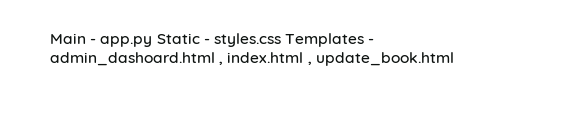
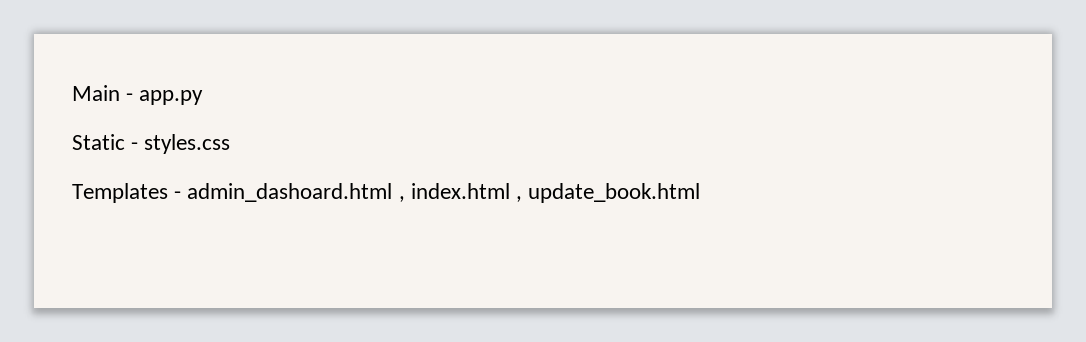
- Main - app.py Static - styles.css Templates - admin_dashoard.html , index.html , update_book.html
+ Main - app.py
+ Static - styles.css
+ Templates - admin_dashoard.html , index.html , update_book.html

